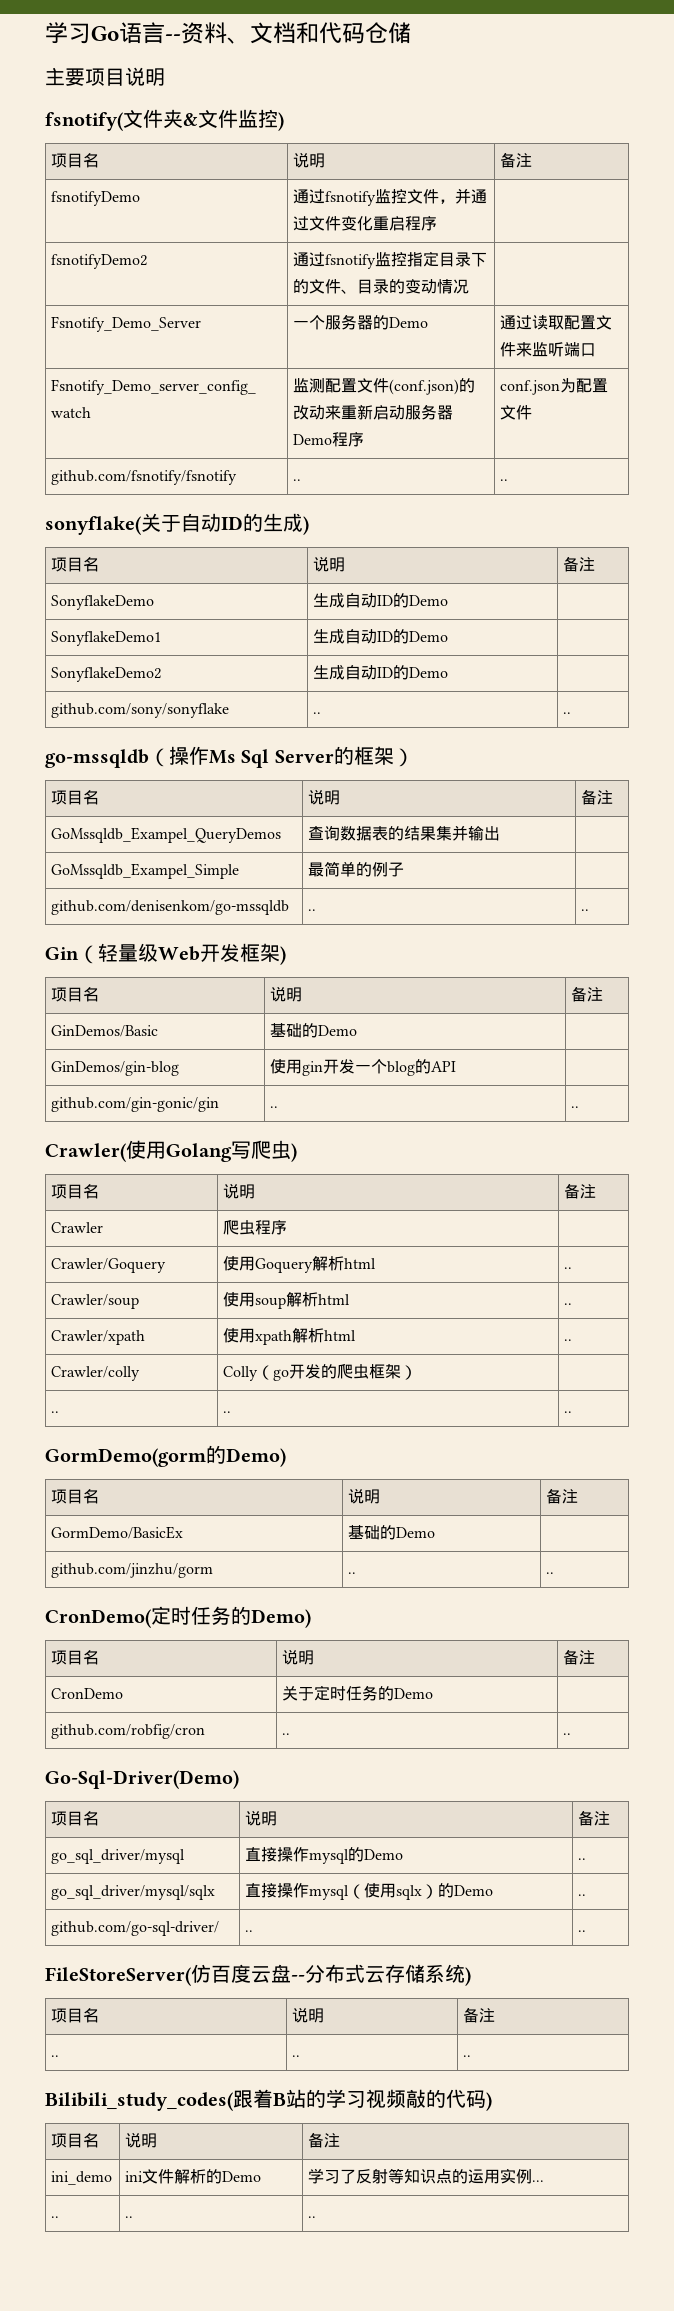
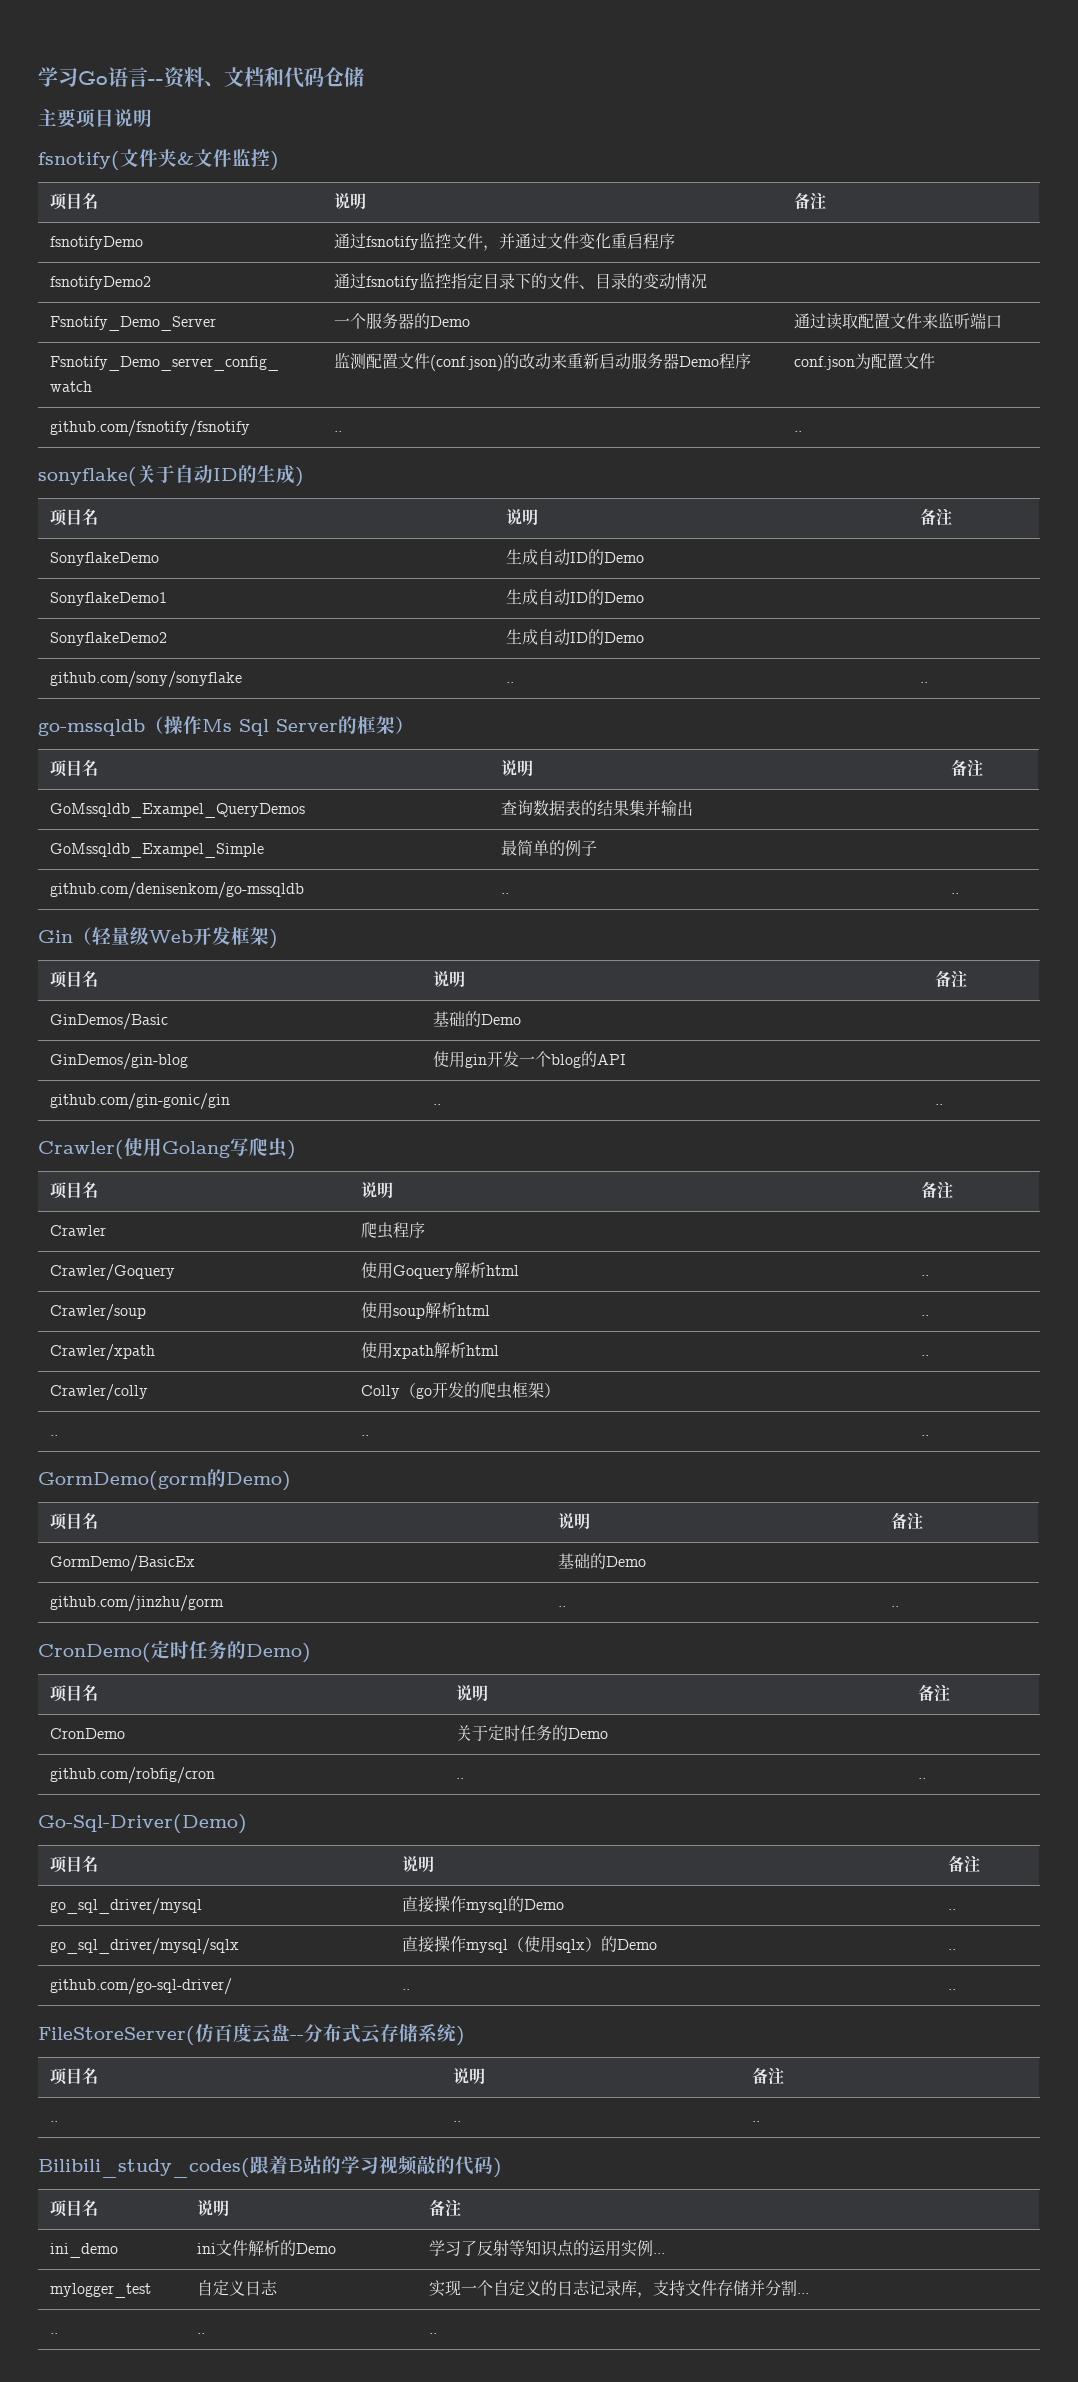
+ mylogger_test | 自定义日志 | 实现一个自定义的日志记录库，支持文件存储并分割...

